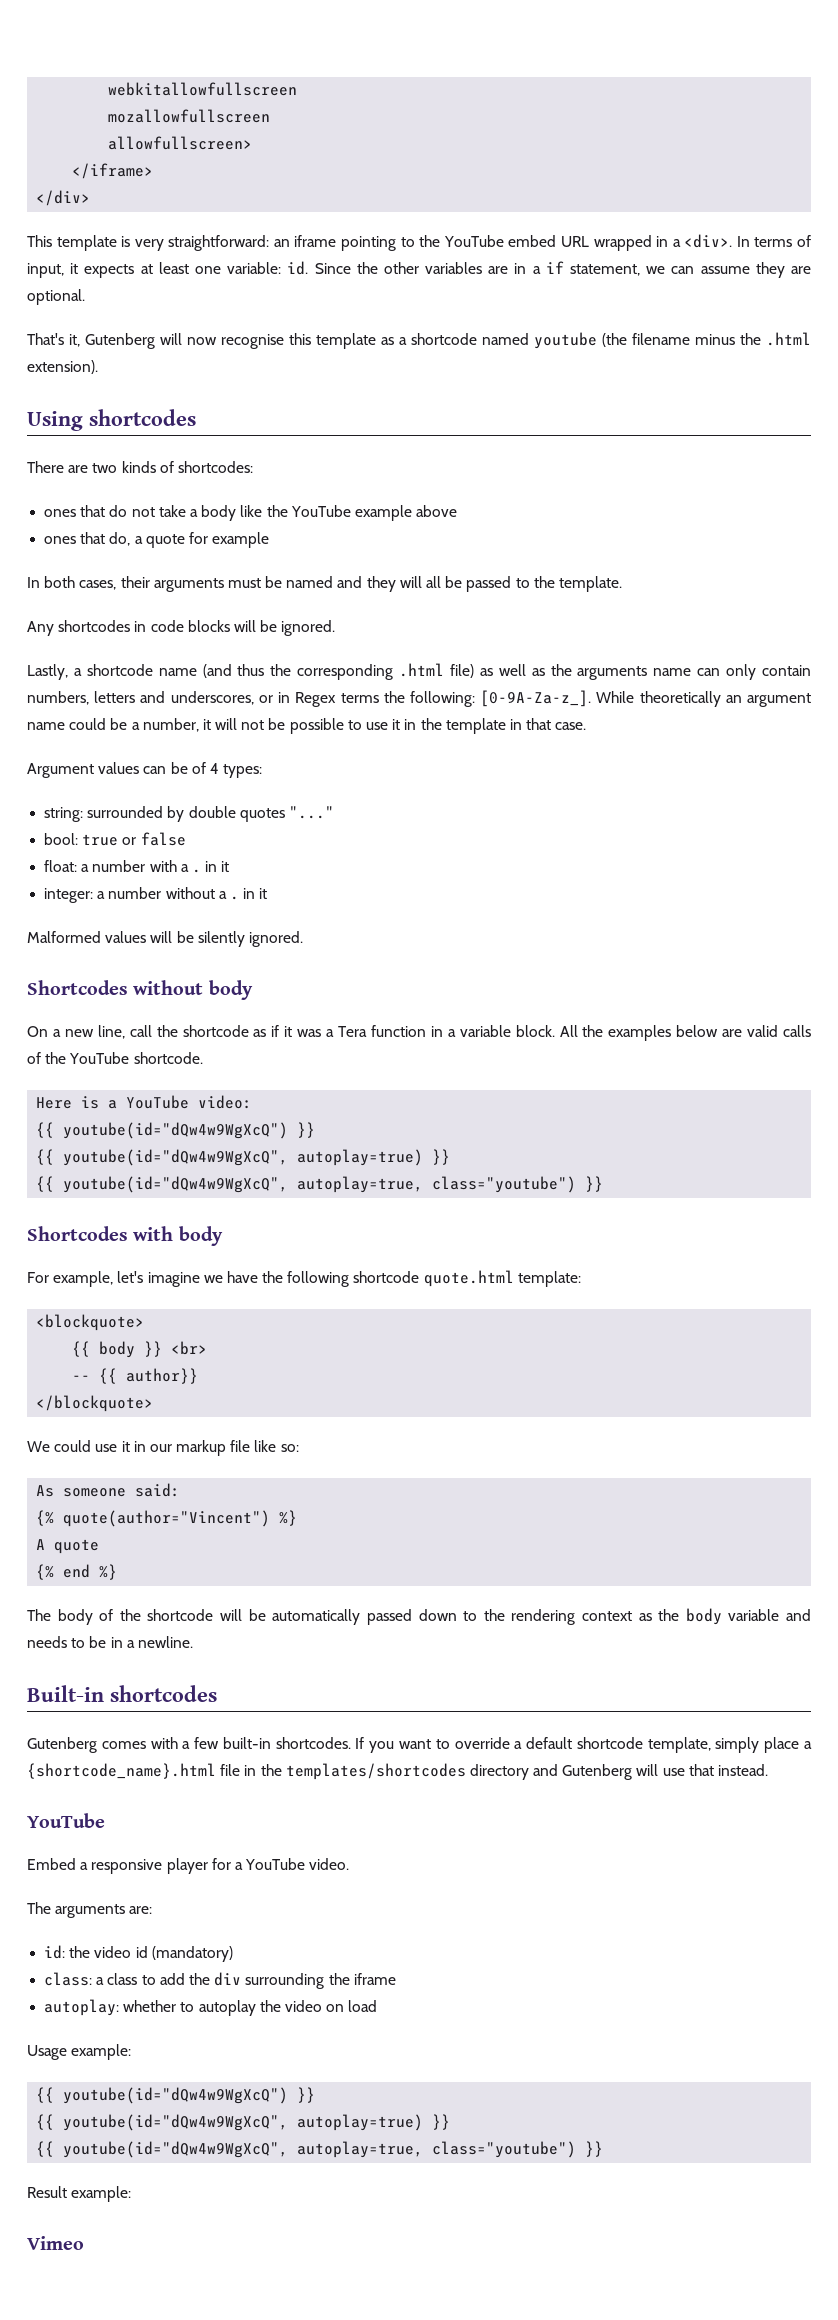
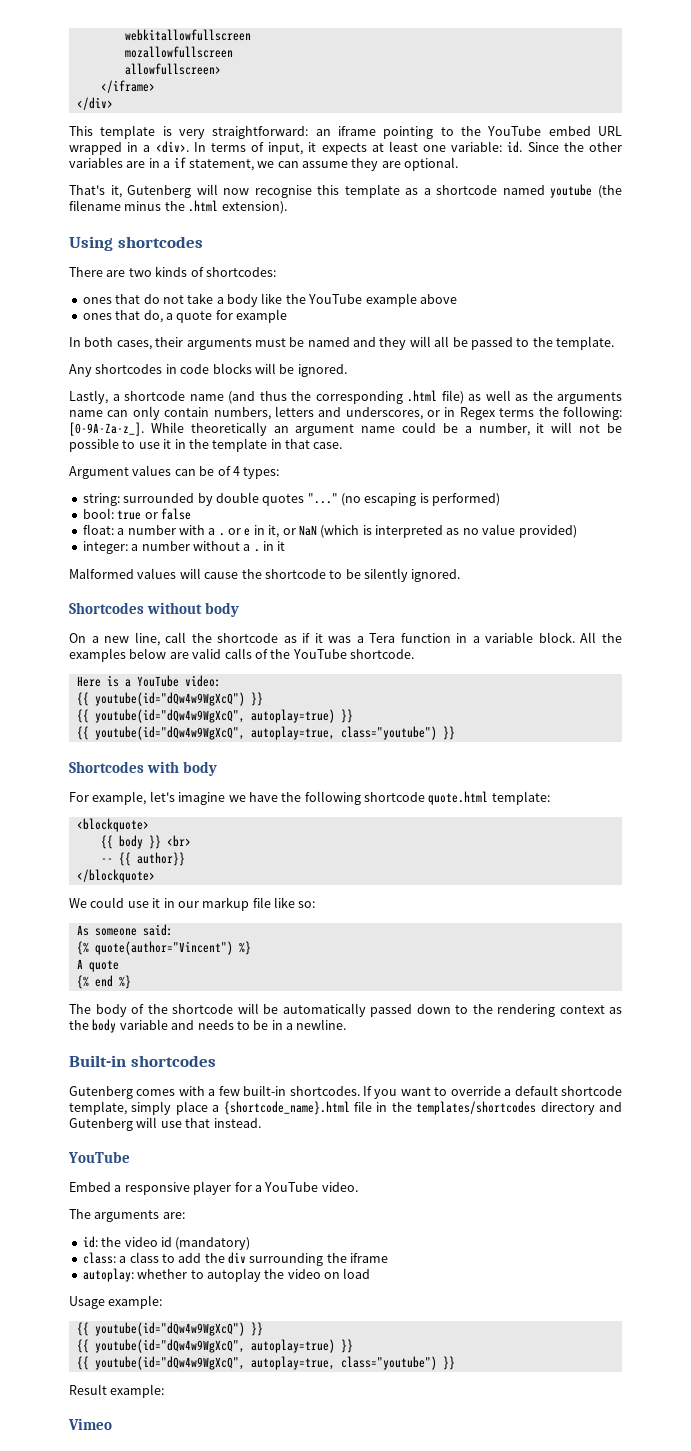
+ (no escaping is performed)
- float: a number with a . in it
+ float: a number with a . or e in it, or NaN (which is interpreted as no value provided)
- Malformed values will be silently ignored.
+ Malformed values will cause the shortcode to be silently ignored.

